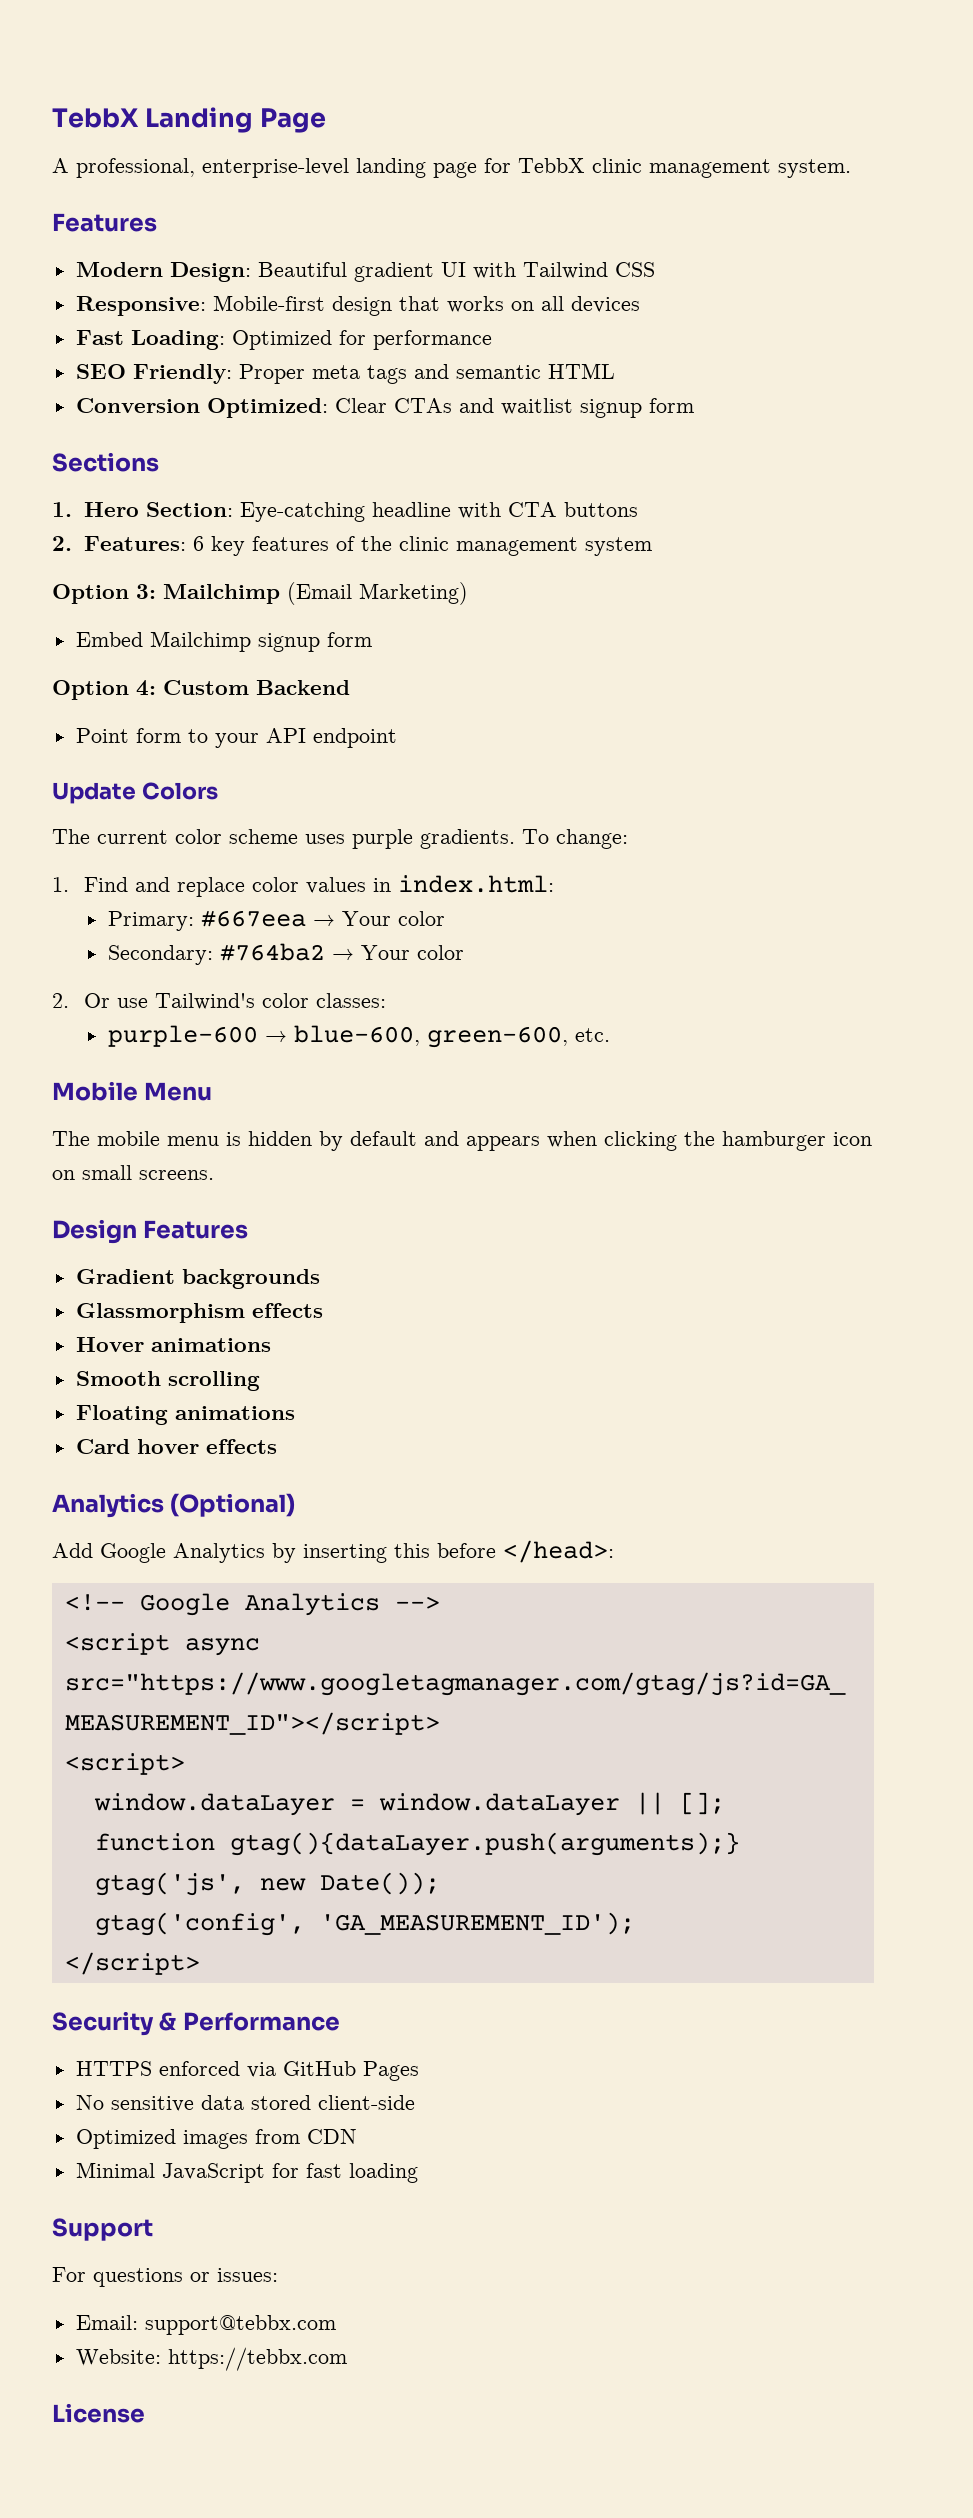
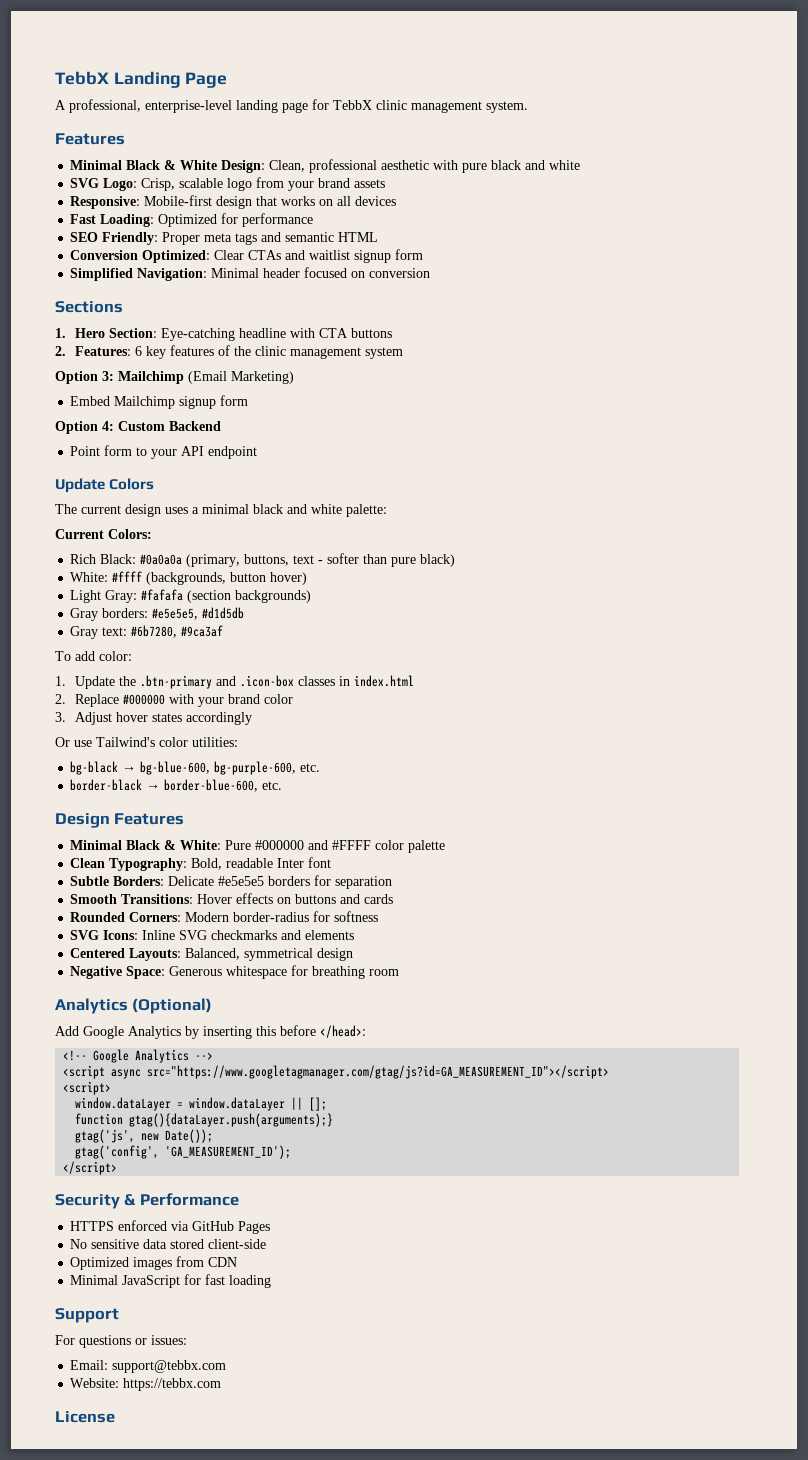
- Modern Design: Beautiful gradient UI with Tailwind CSS
+ Minimal Black & White Design: Clean, professional aesthetic with pure black and white
+ SVG Logo: Crisp, scalable logo from your brand assets
+ Simplified Navigation: Minimal header focused on conversion
- The current color scheme uses purple gradients. To change:
- 1. Find and replace color values in index.html:
- Primary: #667eea → Your color
- Secondary: #764ba2 → Your color
- 2. Or use Tailwind's color classes:
- purple-600 → blue-600, green-600, etc.
- Mobile Menu
- The mobile menu is hidden by default and appears when clicking the hamburger icon on small screens.
+ The current design uses a minimal black and white palette:
+ Current Colors:
+ Rich Black: #0a0a0a (primary, buttons, text - softer than pure black)
+ White: #ffff (backgrounds, button hover)
+ Light Gray: #fafafa (section backgrounds)
+ Gray borders: #e5e5e5, #d1d5db
+ Gray text: #6b7280, #9ca3af
+ To add color:
+ 1. Update the .btn-primary and .icon-box classes in index.html
+ 2. Replace #000000 with your brand color
+ 3. Adjust hover states accordingly
+ Or use Tailwind's color utilities:
+ bg-black → bg-blue-600, bg-purple-600, etc.
+ border-black → border-blue-600, etc.
  Design Features
- Gradient backgrounds
- Glassmorphism effects
- Hover animations
- Smooth scrolling
- Floating animations
- Card hover effects
+ Minimal Black & White: Pure #000000 and #FFFF color palette
+ Clean Typography: Bold, readable Inter font
+ Subtle Borders: Delicate #e5e5e5 borders for separation
+ Smooth Transitions: Hover effects on buttons and cards
+ Rounded Corners: Modern border-radius for softness
+ SVG Icons: Inline SVG checkmarks and elements
+ Centered Layouts: Balanced, symmetrical design
+ Negative Space: Generous whitespace for breathing room

